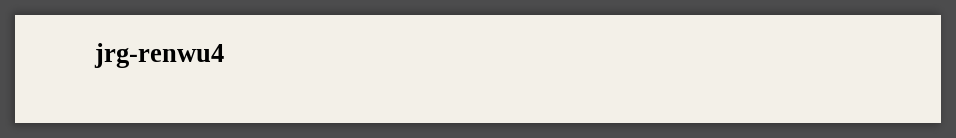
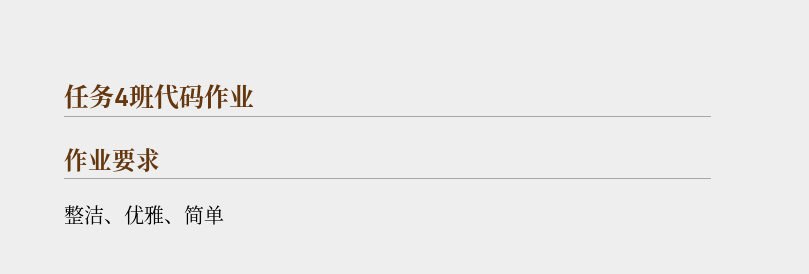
- jrg-renwu4
+ 任务4班代码作业
+ 作业要求
+ 整洁、优雅、简单

